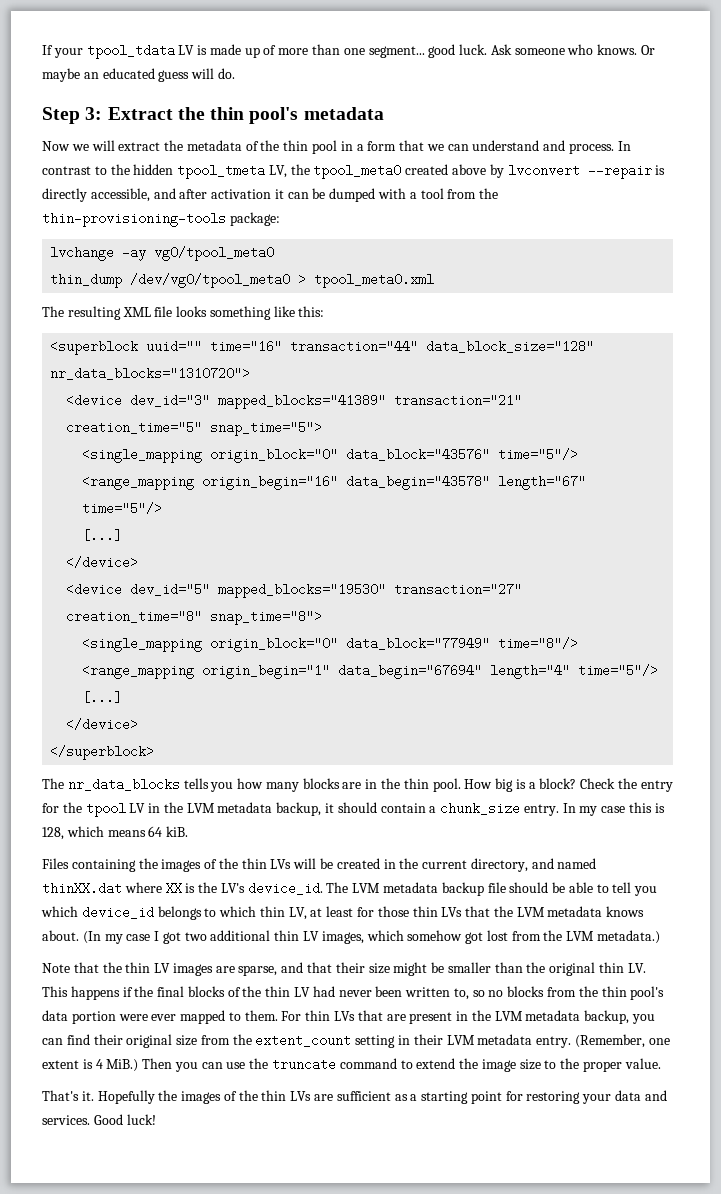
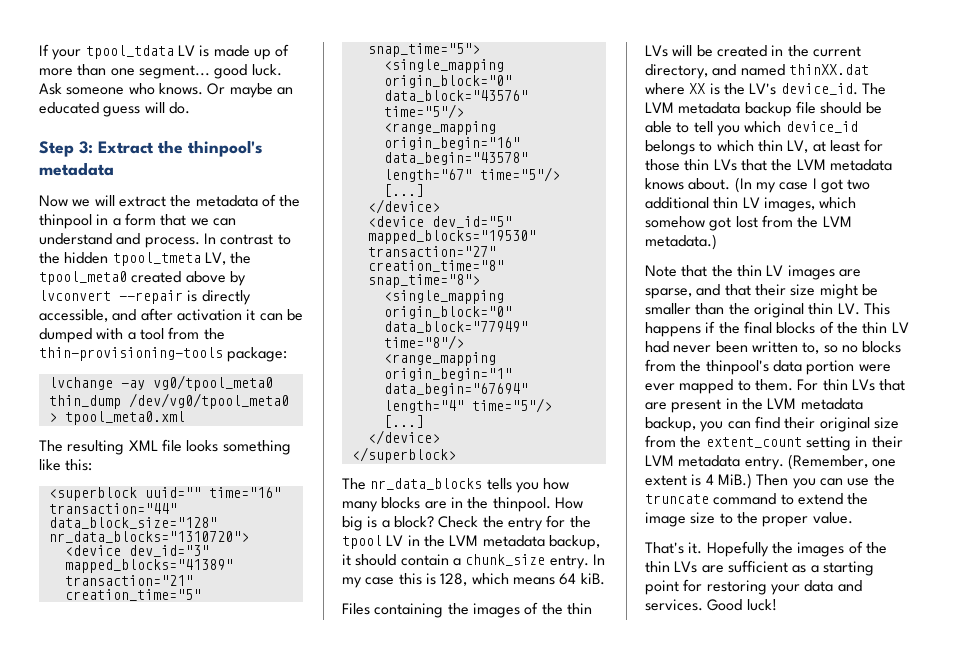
- Step 3: Extract the thin pool's metadata
+ Step 3: Extract the thinpool's metadata
- Now we will extract the metadata of the thin pool in a form that we can understand and process.
+ Now we will extract the metadata of the thinpool in a form that we can understand and process.
- The nr_data_blocks tells you how many blocks are in the thin pool.
+ The nr_data_blocks tells you how many blocks are in the thinpool.
- Note that the thin LV images are sparse, and that their size might be smaller than the original thin LV. This happens if the final blocks of the thin LV had never been written to, so no blocks from the thin pool's data portion were ever mapped to them.
+ Note that the thin LV images are sparse, and that their size might be smaller than the original thin LV. This happens if the final blocks of the thin LV had never been written to, so no blocks from the thinpool's data portion were ever mapped to them.

